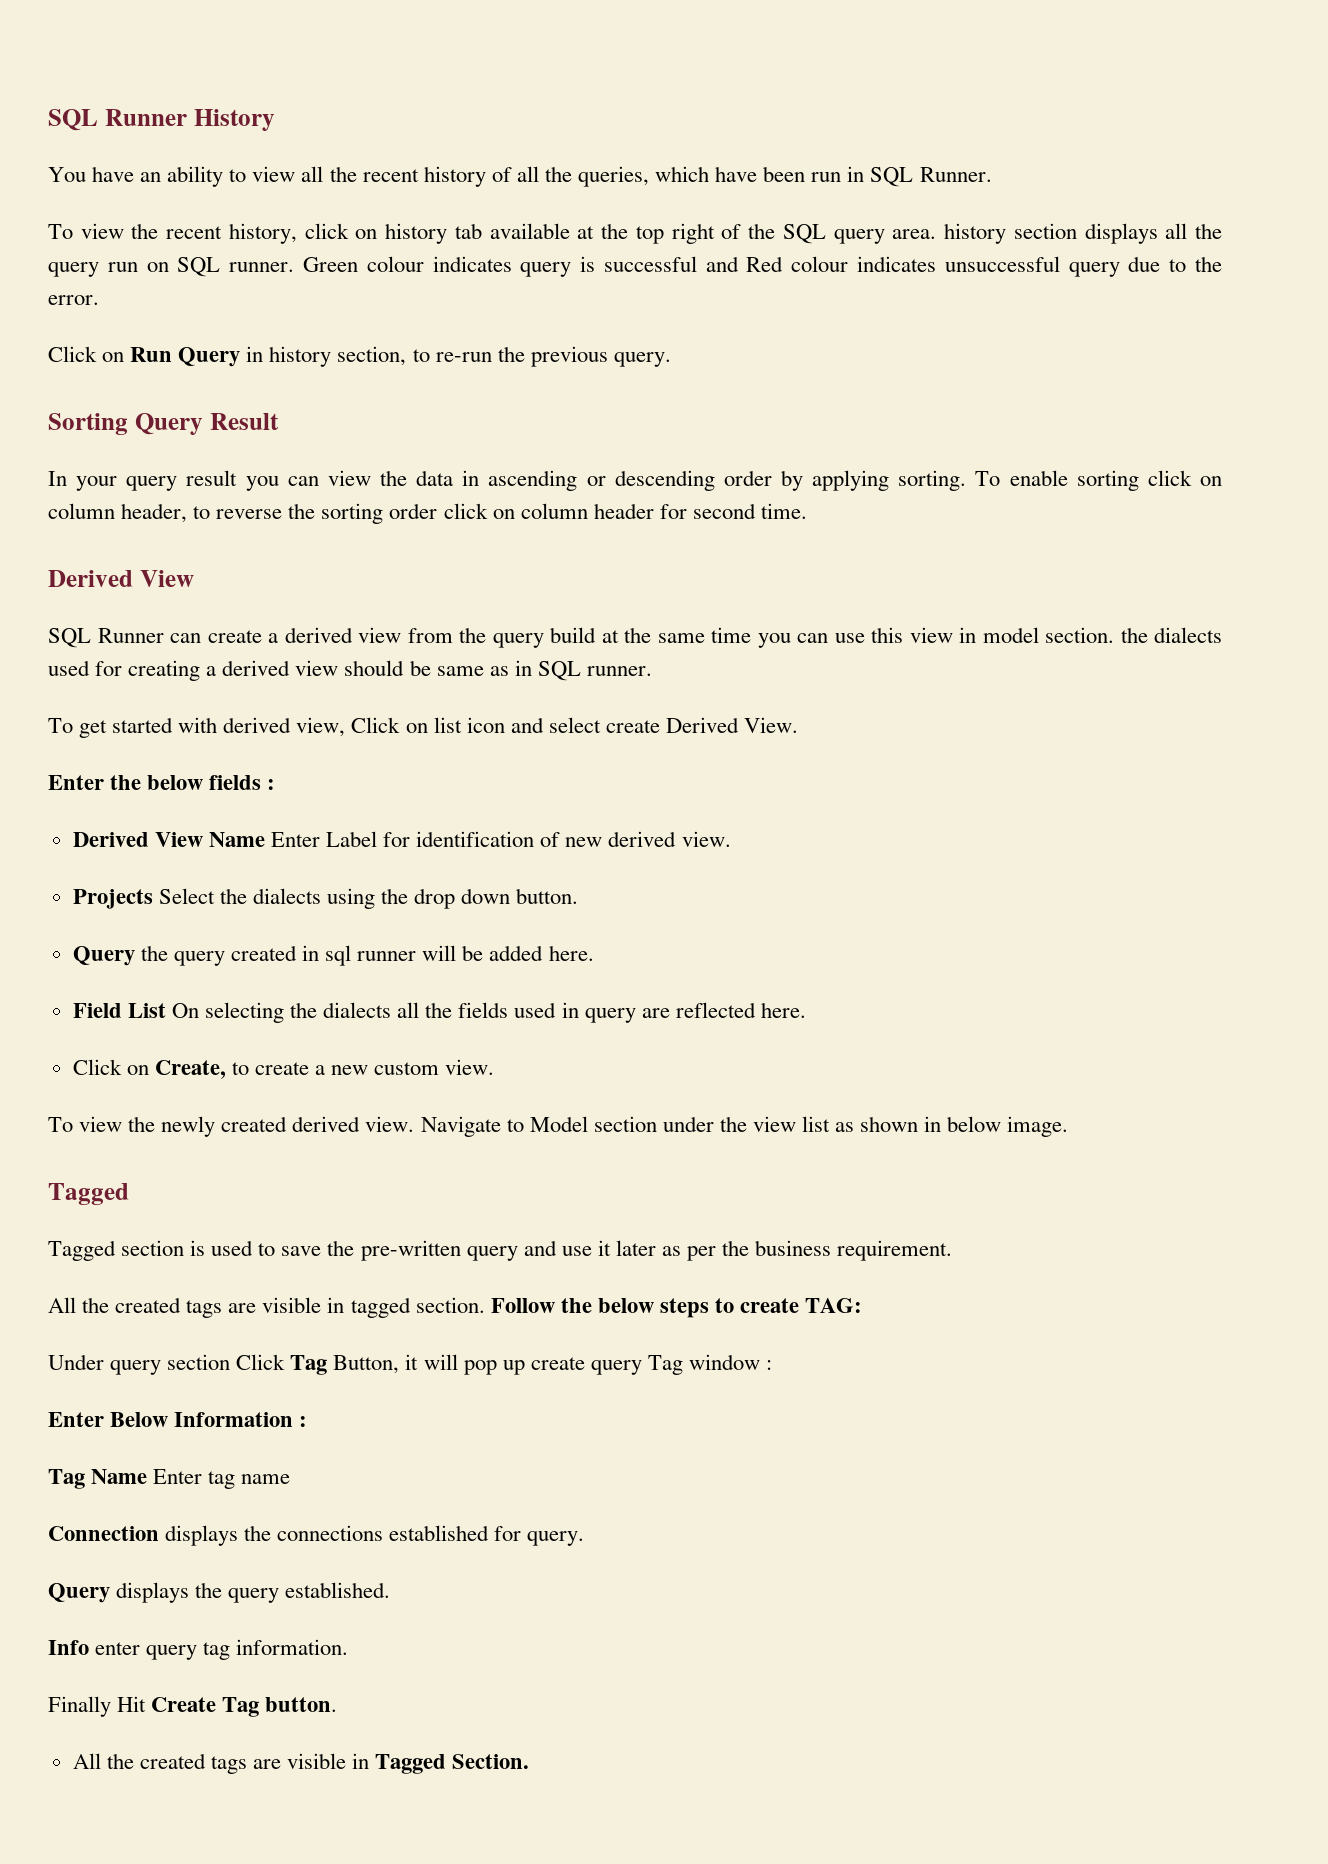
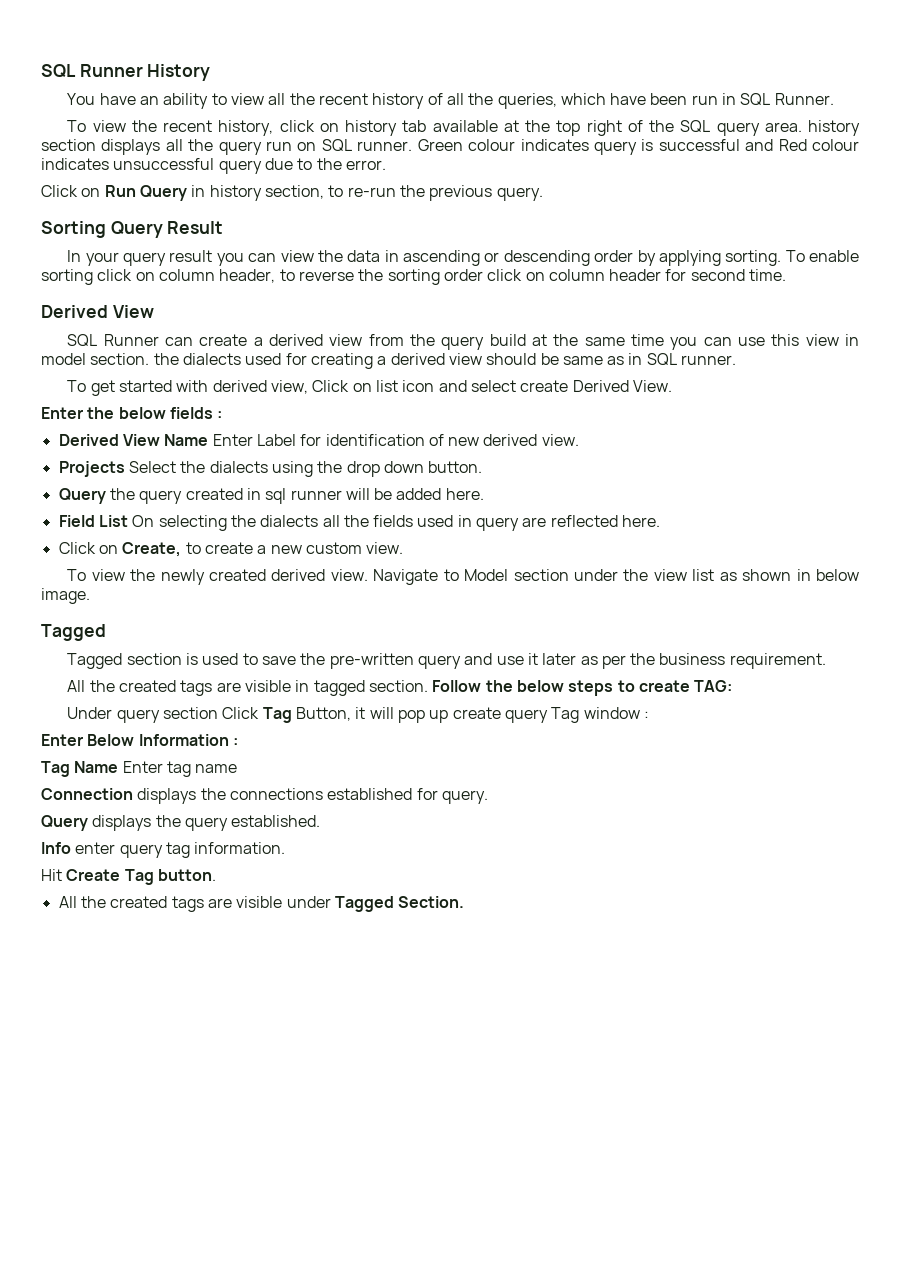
- Finally Hit Create Tag button.
+ Hit Create Tag button.
- All the created tags are visible in Tagged Section.
+ All the created tags are visible under Tagged Section.

